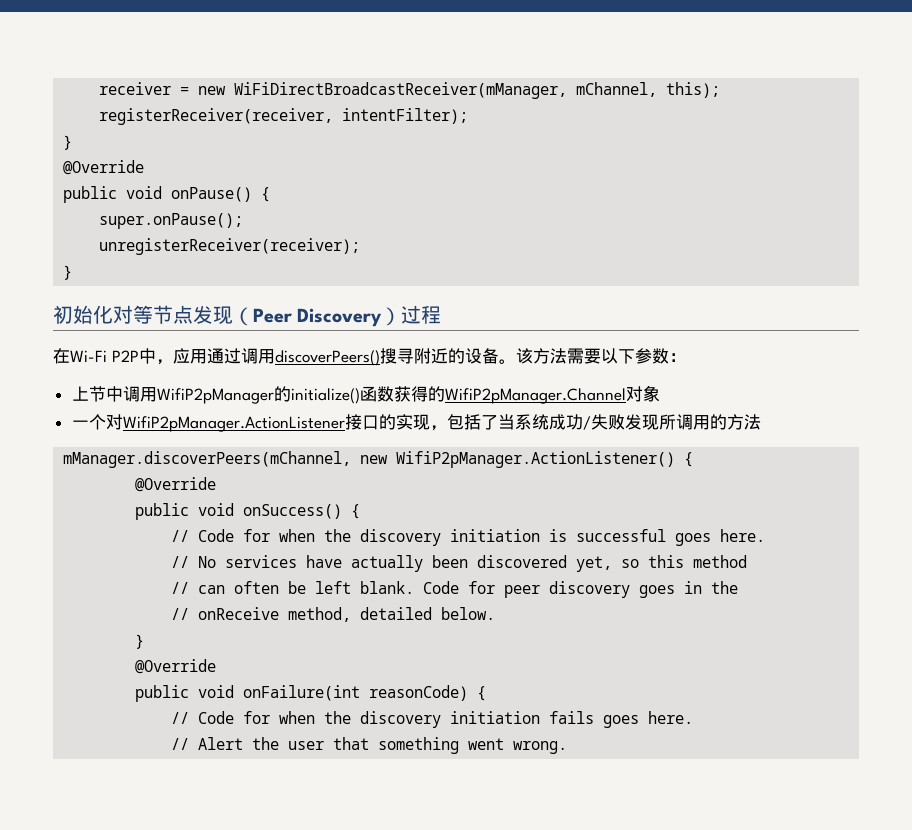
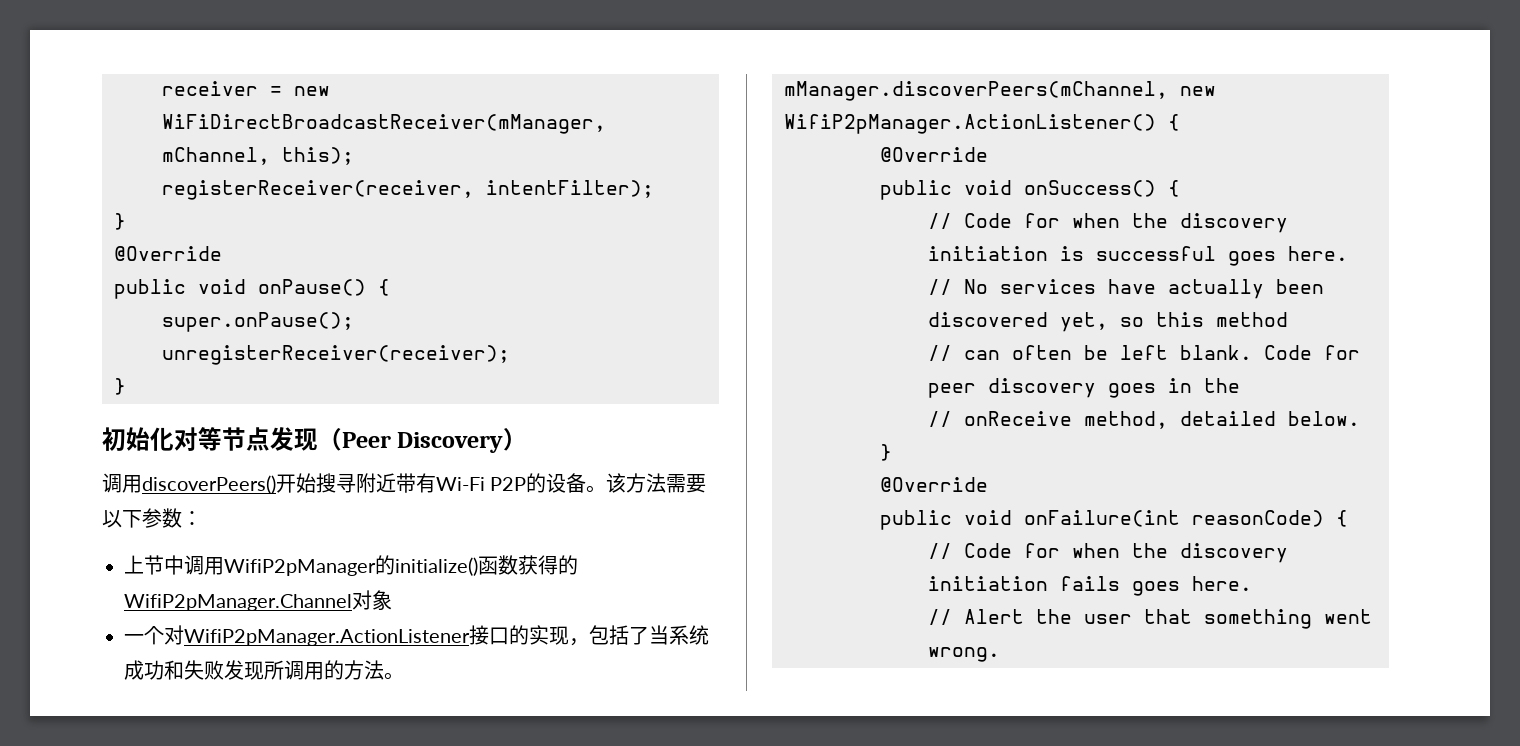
- 初始化对等节点发现（Peer Discovery）过程
- 在Wi-Fi P2P中，应用通过调用discoverPeers()搜寻附近的设备。
+ 初始化对等节点发现（Peer Discovery）
+ 调用discoverPeers()开始搜寻附近带有Wi-Fi P2P的设备。
- 一个对WifiP2pManager.ActionListener接口的实现，包括了当系统成功/失败发现所调用的方法
+ 一个对WifiP2pManager.ActionListener接口的实现，包括了当系统成功和失败发现所调用的方法。

